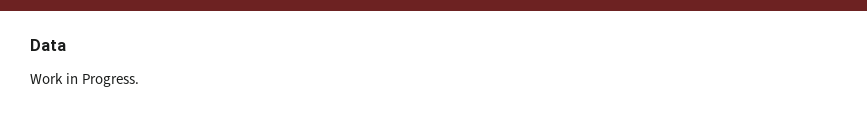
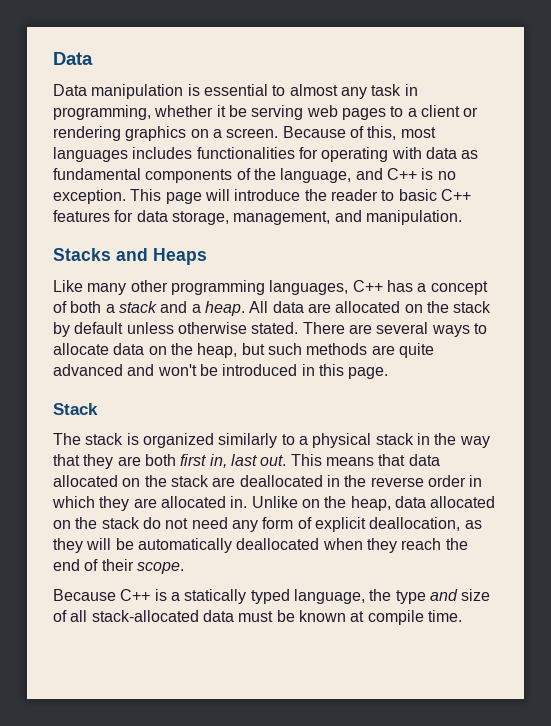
- Work in Progress.
+ Data manipulation is essential to almost any task in programming, whether it be serving web pages to a client or rendering graphics on a screen. Because of this, most languages includes functionalities for operating with data as fundamental components of the language, and C++ is no exception. This page will introduce the reader to basic C++ features for data storage, management, and manipulation.
+ Stacks and Heaps
+ Like many other programming languages, C++ has a concept of both a stack and a heap. All data are allocated on the stack by default unless otherwise stated. There are several ways to allocate data on the heap, but such methods are quite advanced and won't be introduced in this page.
+ Stack
+ The stack is organized similarly to a physical stack in the way that they are both first in, last out. This means that data allocated on the stack are deallocated in the reverse order in which they are allocated in. Unlike on the heap, data allocated on the stack do not need any form of explicit deallocation, as they will be automatically deallocated when they reach the end of their scope.
+ Because C++ is a statically typed language, the type and size of all stack-allocated data must be known at compile time.

